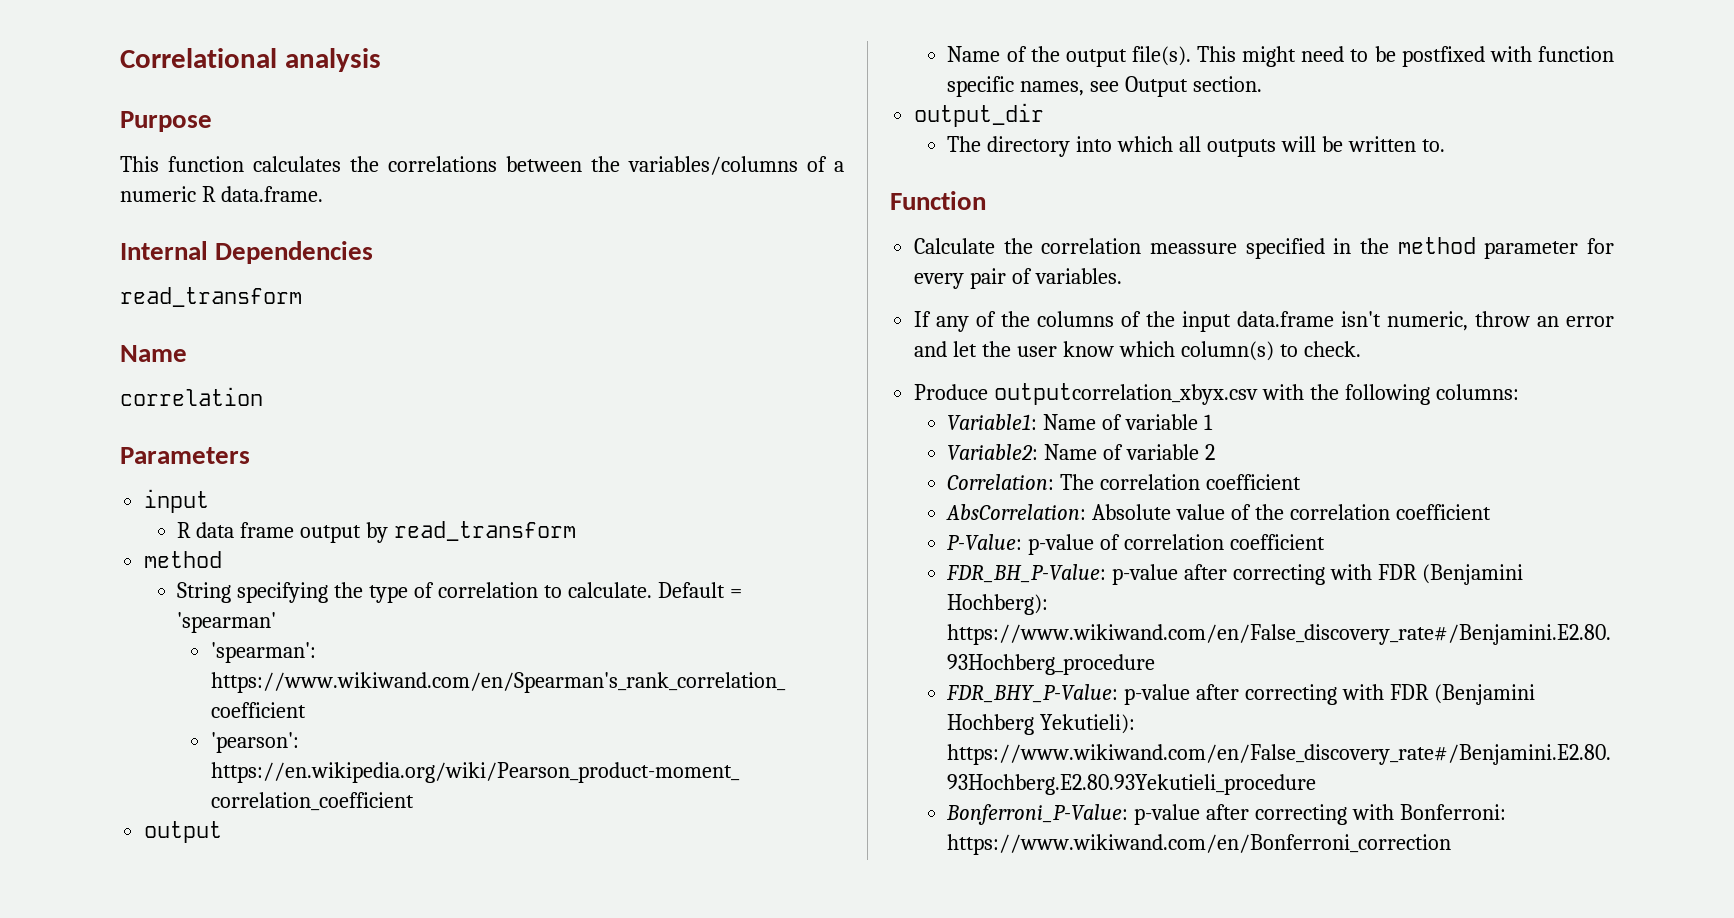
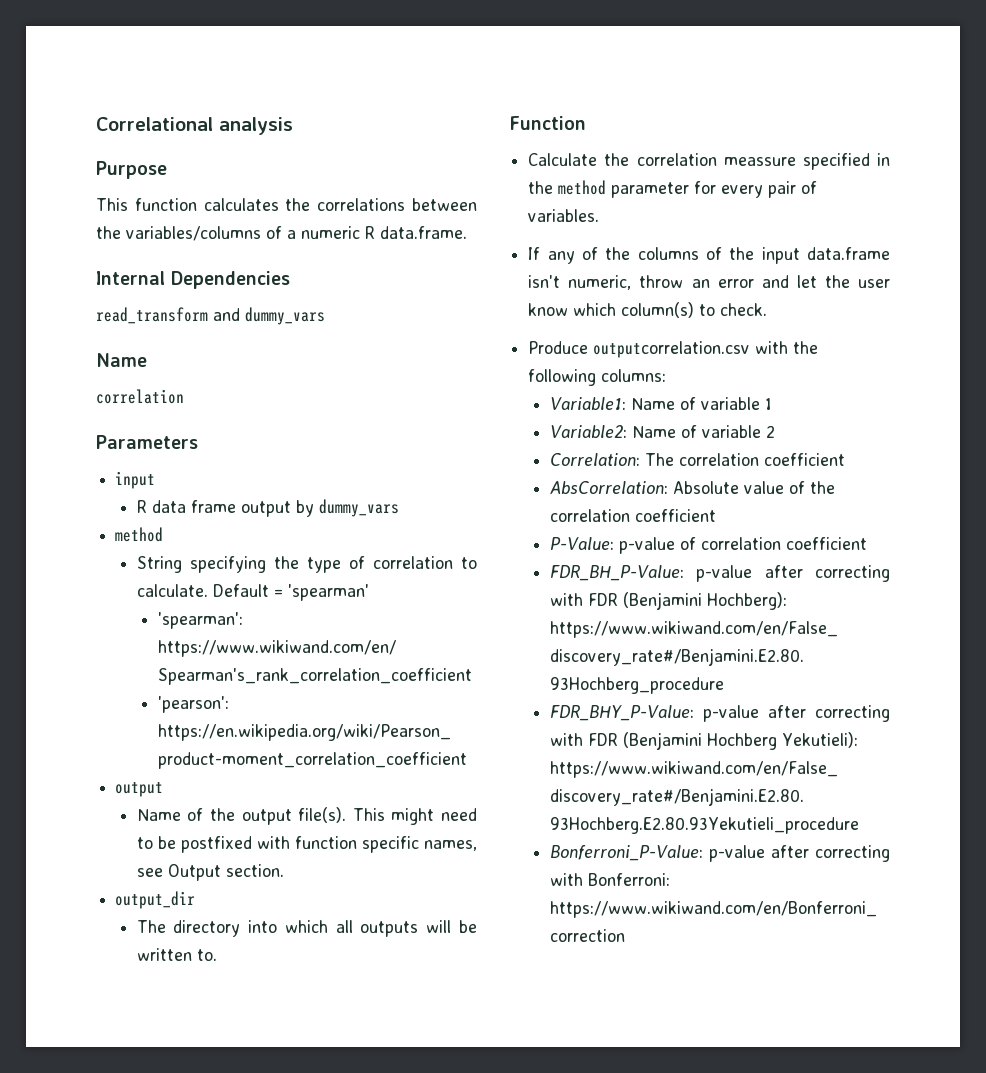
  Internal Dependencies
- read_transform
+ read_transform and dummy_vars
- R data frame output by read_transform
+ R data frame output by dummy_vars
- Produce outputcorrelation_xbyx.csv with the following columns:
+ Produce outputcorrelation.csv with the following columns:

